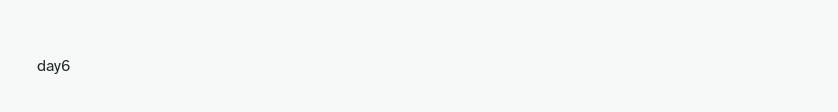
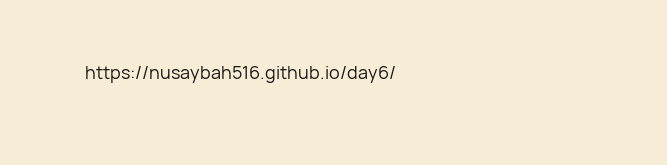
- day6
+ https://nusaybah516.github.io/day6/

